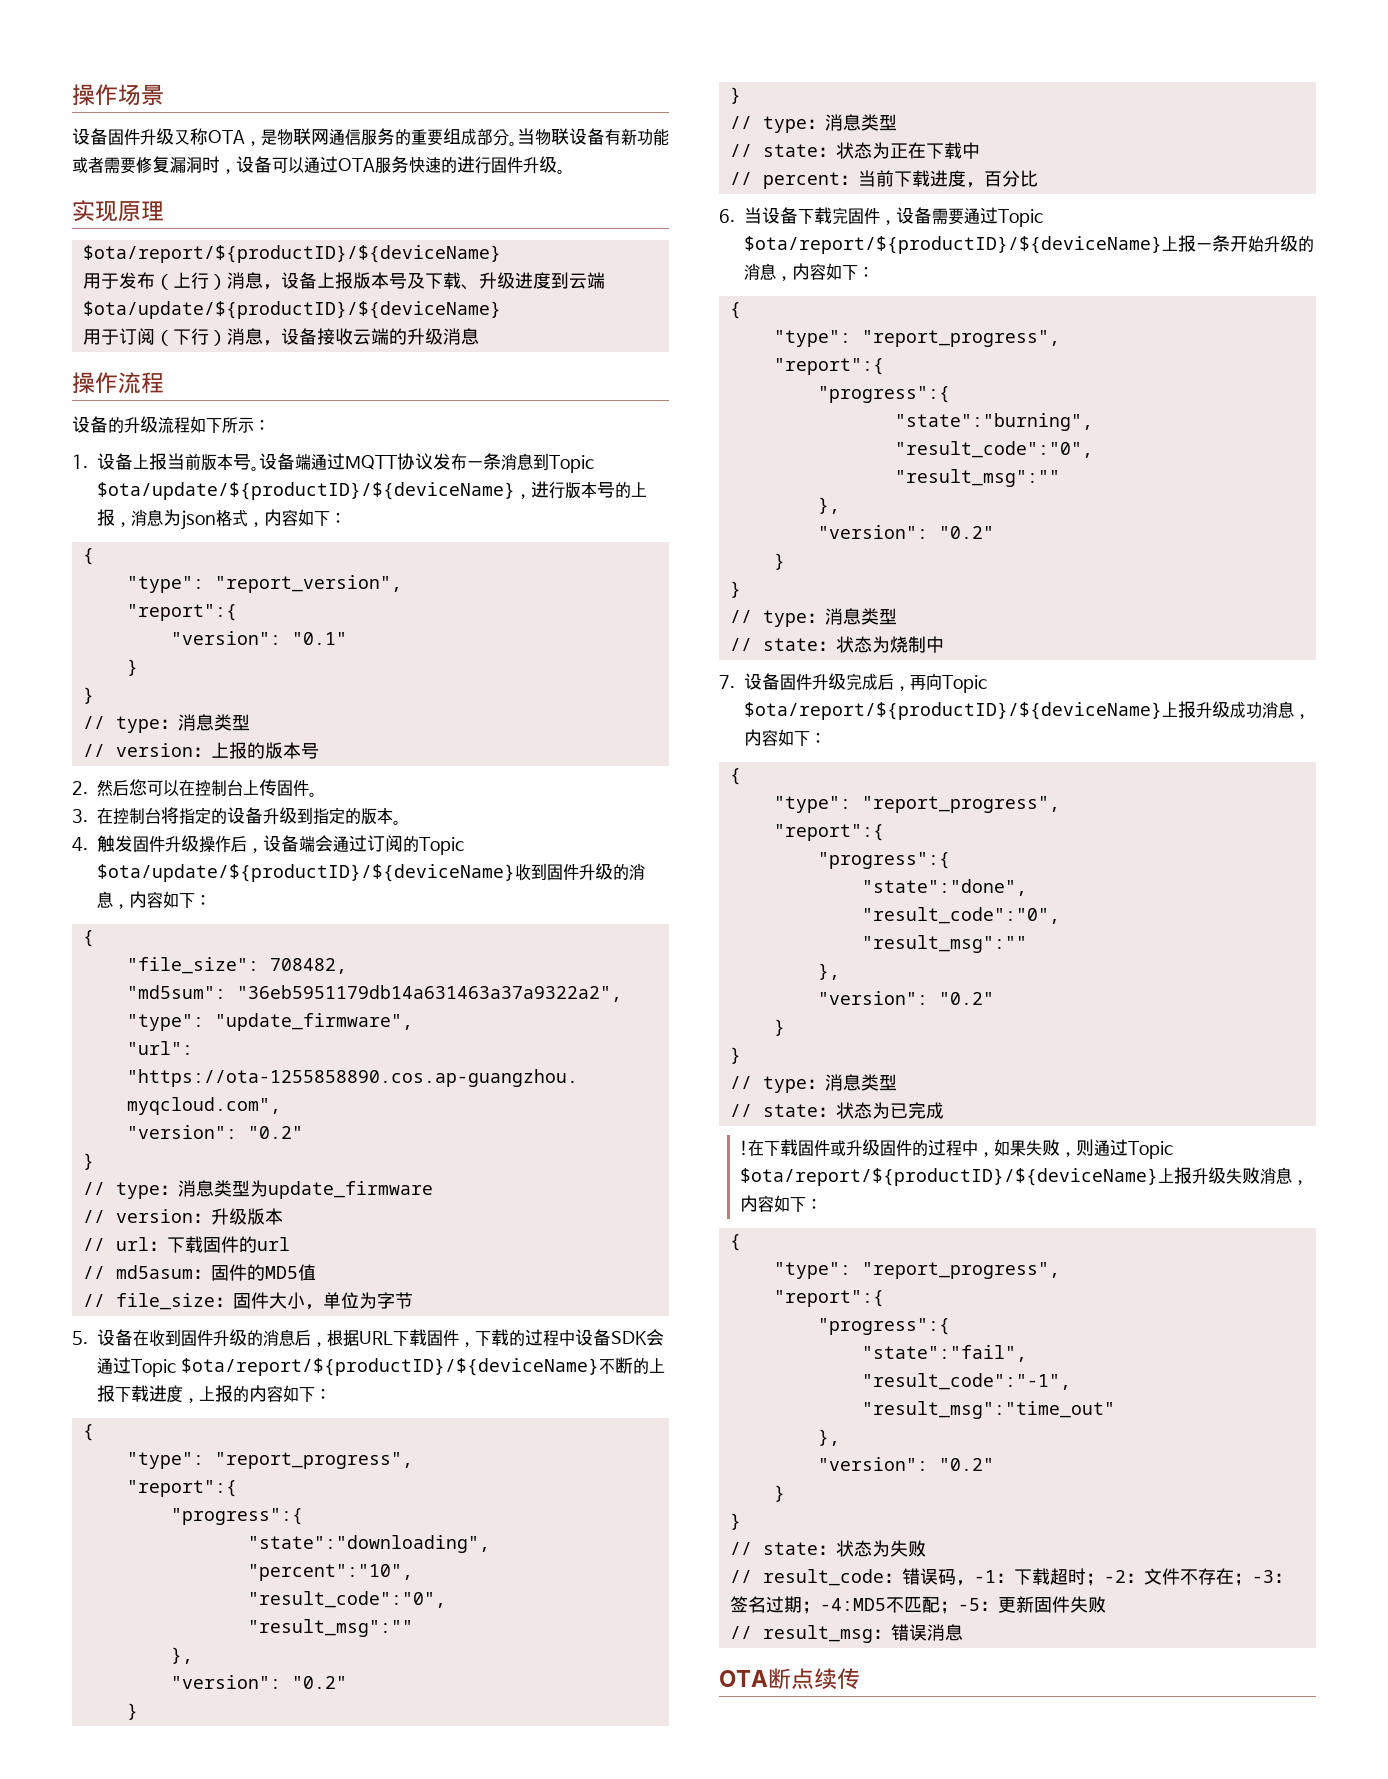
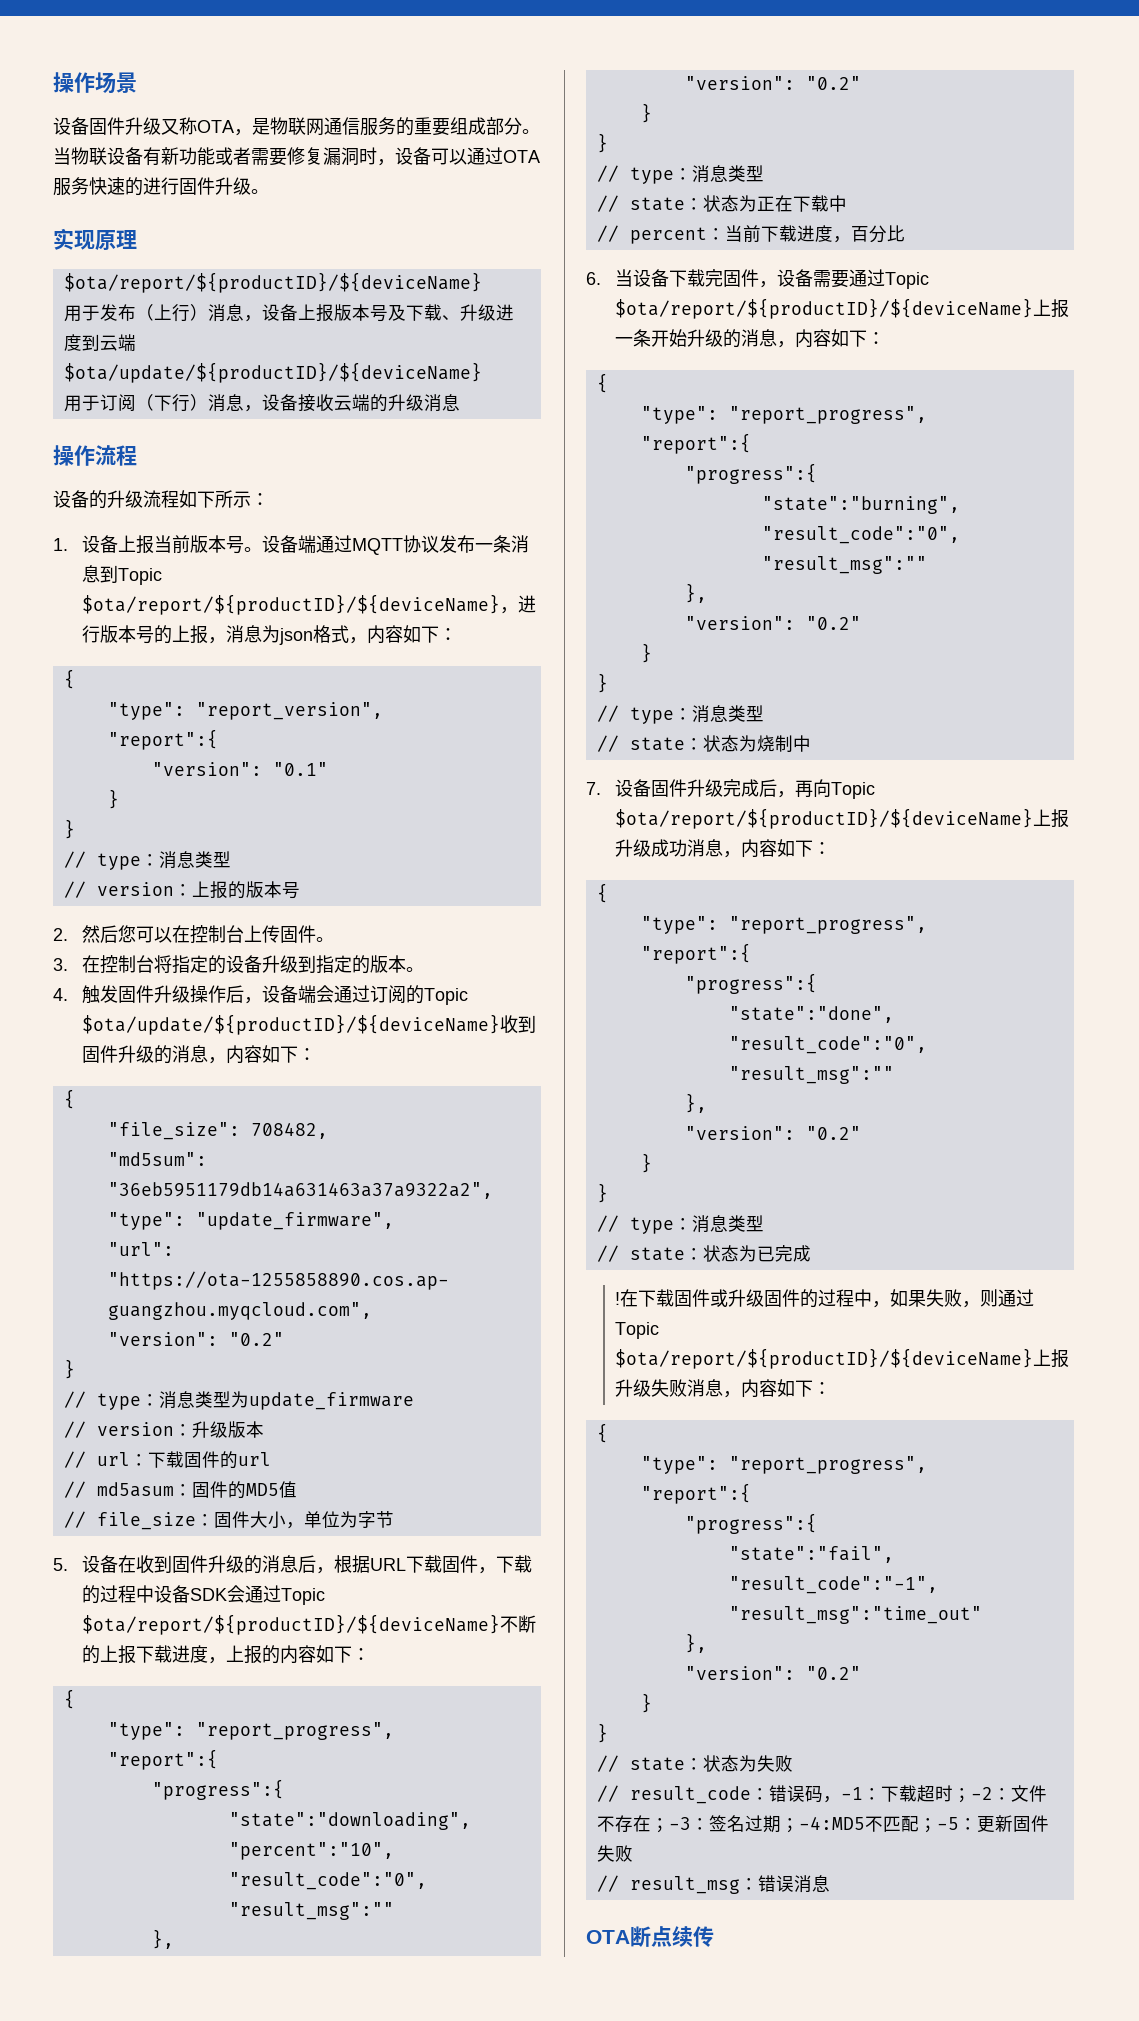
- 设备端通过MQTT协议发布一条消息到Topic $ota/update/${productID}/${deviceName}，进行版本号的上报，消息为json格式，内容如下：
+ 设备端通过MQTT协议发布一条消息到Topic $ota/report/${productID}/${deviceName}，进行版本号的上报，消息为json格式，内容如下：

